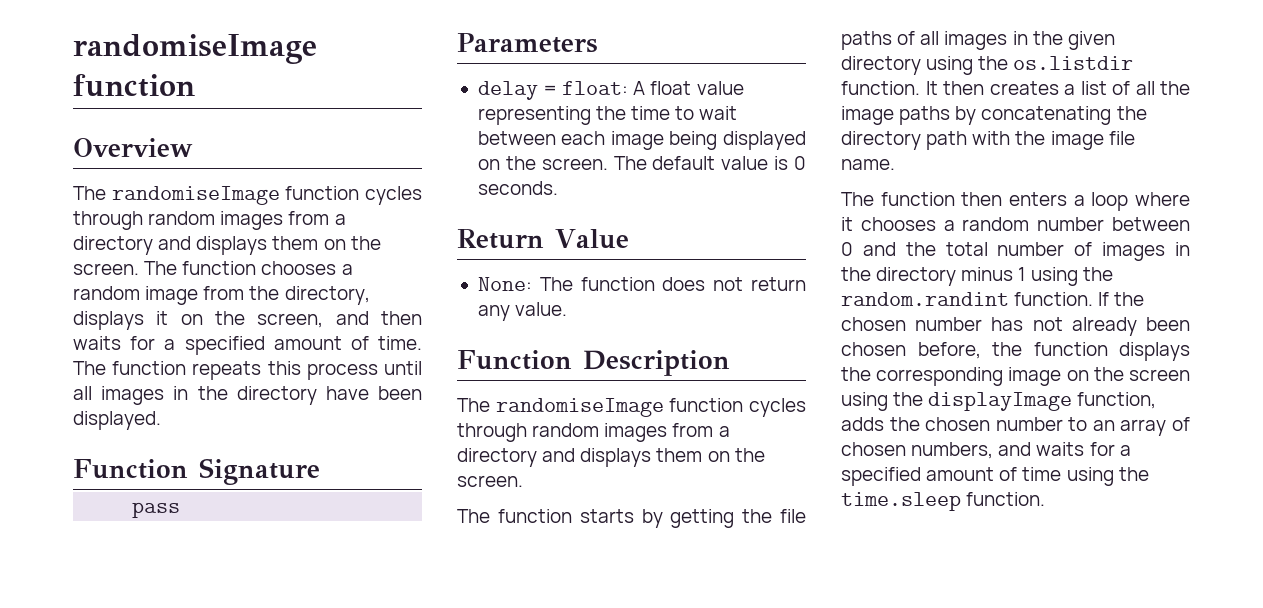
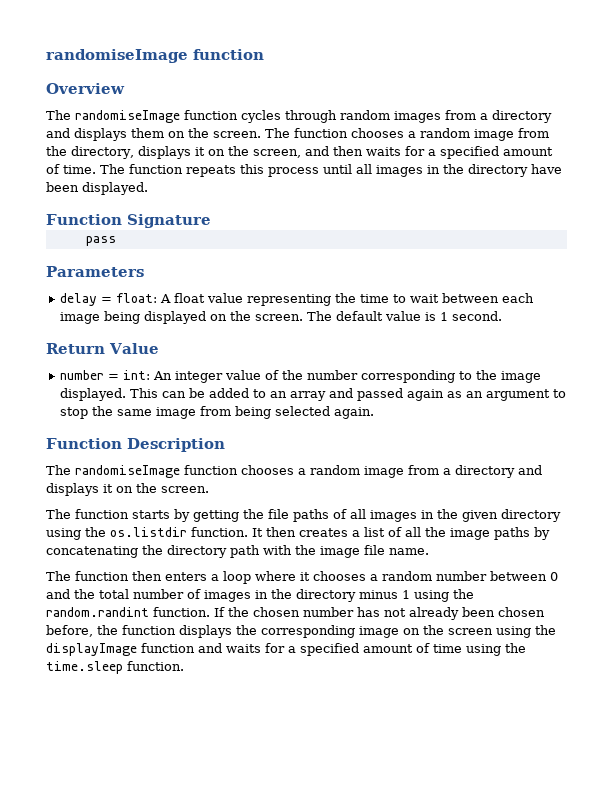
- The default value is 0 seconds.
+ The default value is 1 second.
- None: The function does not return any value.
+ number = int: An integer value of the number corresponding to the image displayed. This can be added to an array and passed again as an argument to stop the same image from being selected again.
  Function Description
- The randomiseImage function cycles through random images from a directory and displays them on the screen.
+ The randomiseImage function chooses a random image from a directory and displays it on the screen.
- If the chosen number has not already been chosen before, the function displays the corresponding image on the screen using the displayImage function, adds the chosen number to an array of chosen numbers, and waits for a specified amount of time using the time.sleep function.
+ If the chosen number has not already been chosen before, the function displays the corresponding image on the screen using the displayImage function and waits for a specified amount of time using the time.sleep function.

